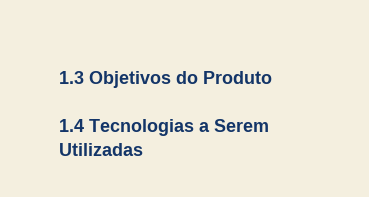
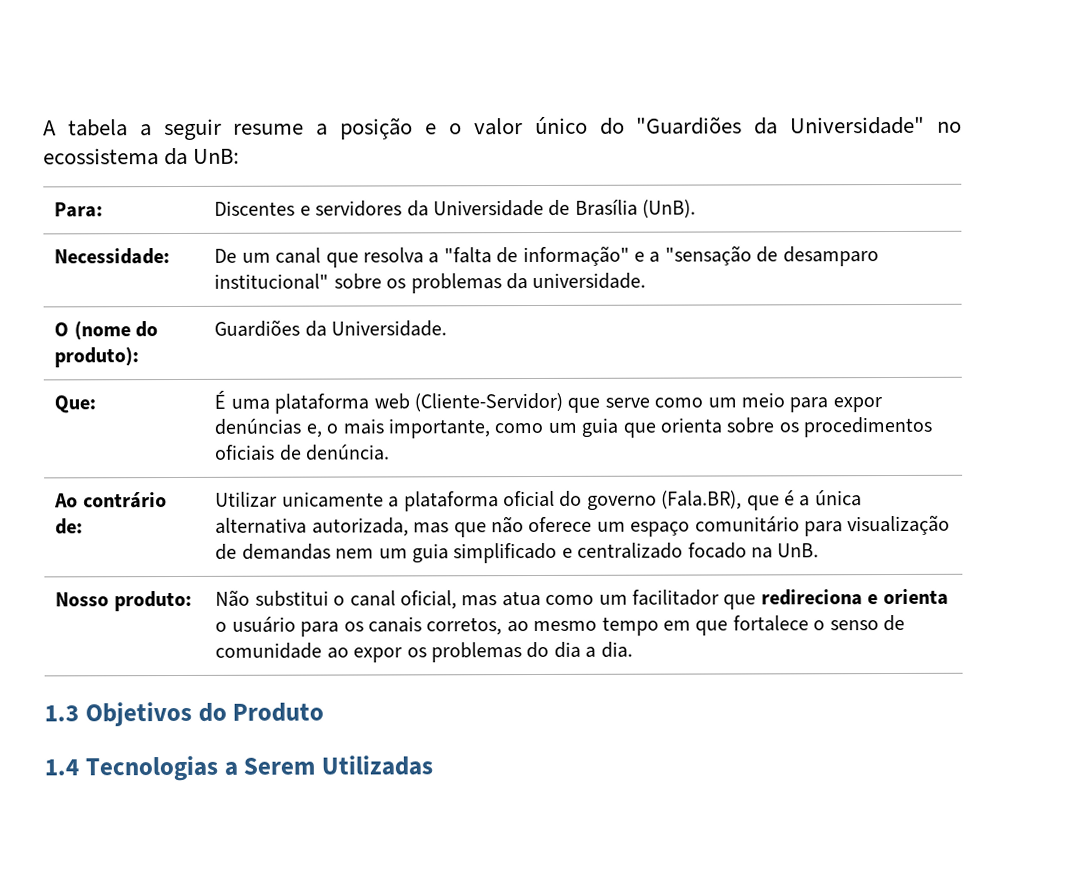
+ A tabela a seguir resume a posição e o valor único do "Guardiões da Universidade" no ecossistema da UnB:
+ Para: | Discentes e servidores da Universidade de Brasília (UnB).
+ Necessidade: | De um canal que resolva a "falta de informação" e a "sensação de desamparo institucional" sobre os problemas da universidade.
+ O (nome do produto): | Guardiões da Universidade.
+ Que: | É uma plataforma web (Cliente-Servidor) que serve como um meio para expor denúncias e, o mais importante, como um guia que orienta sobre os procedimentos oficiais de denúncia.
+ Ao contrário de: | Utilizar unicamente a plataforma oficial do governo (Fala.BR), que é a única alternativa autorizada, mas que não oferece um espaço comunitário para visualização de demandas nem um guia simplificado e centralizado focado na UnB.
+ Nosso produto: | Não substitui o canal oficial, mas atua como um facilitador que redireciona e orienta o usuário para os canais corretos, ao mesmo tempo em que fortalece o senso de comunidade ao expor os problemas do dia a dia.

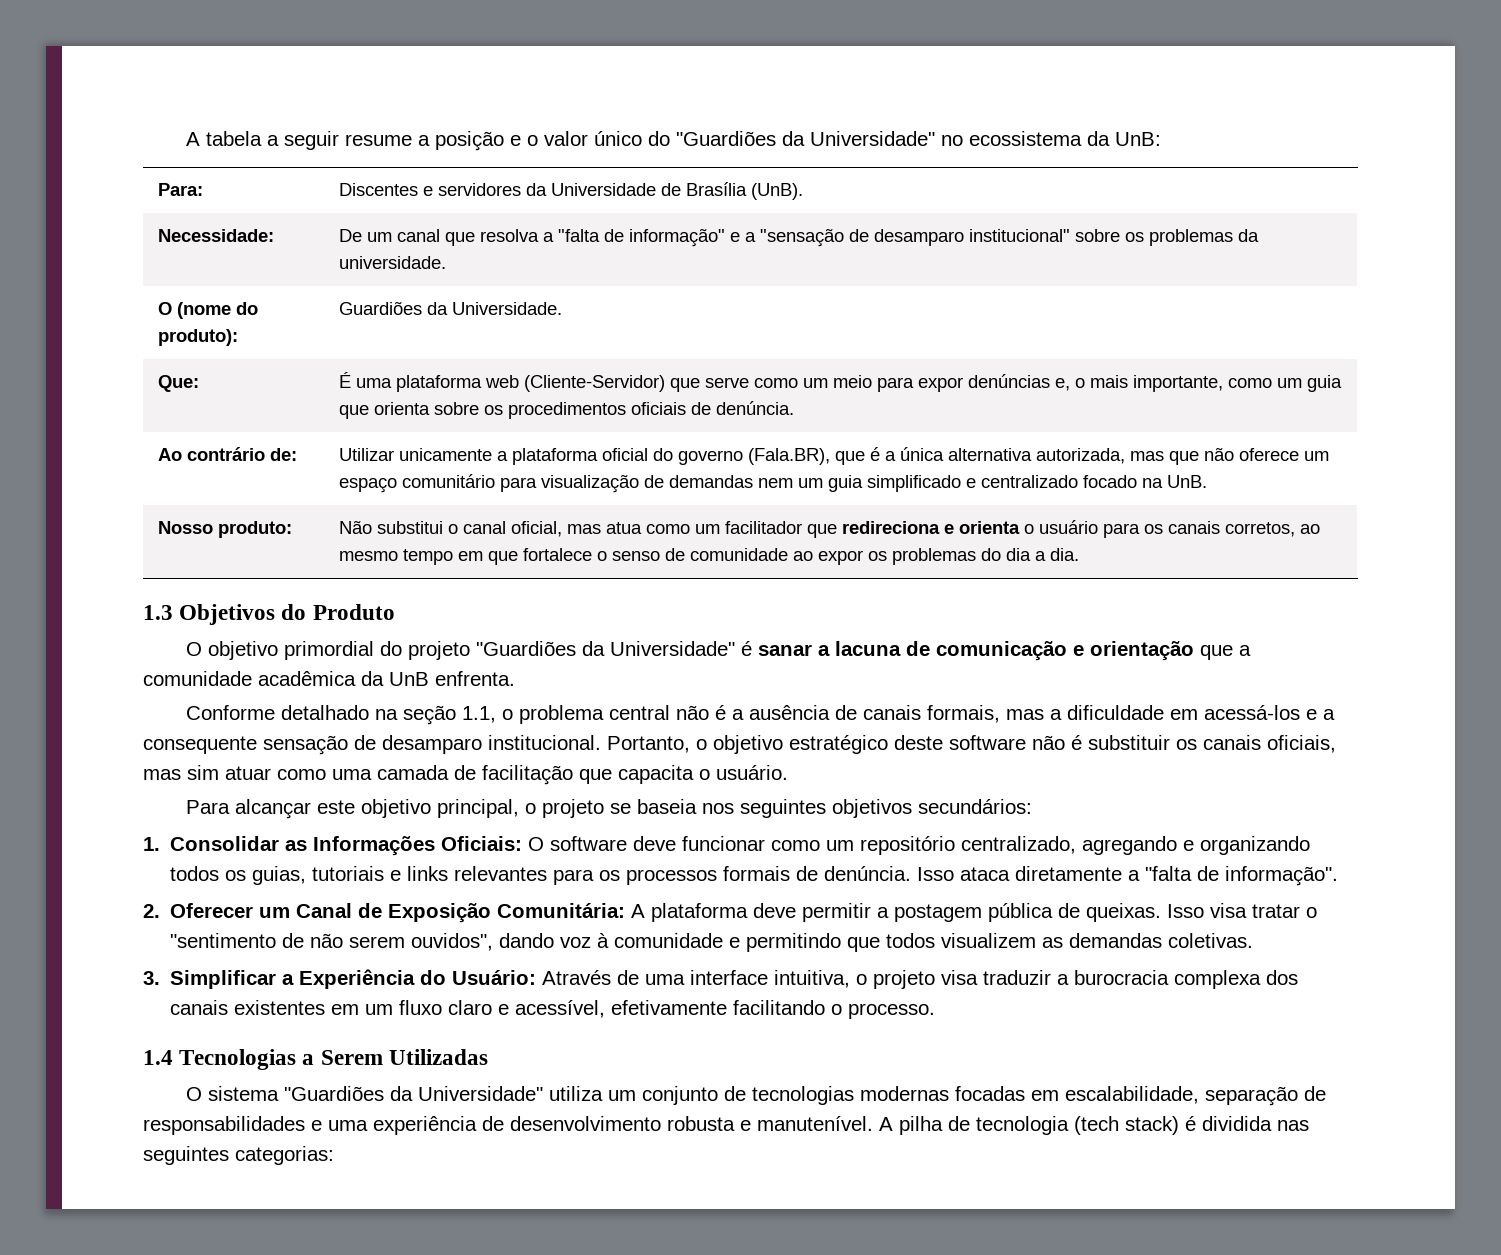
+ O objetivo primordial do projeto "Guardiões da Universidade" é sanar a lacuna de comunicação e orientação que a comunidade acadêmica da UnB enfrenta.
+ Conforme detalhado na seção 1.1, o problema central não é a ausência de canais formais, mas a dificuldade em acessá-los e a consequente sensação de desamparo institucional. Portanto, o objetivo estratégico deste software não é substituir os canais oficiais, mas sim atuar como uma camada de facilitação que capacita o usuário.
+ Para alcançar este objetivo principal, o projeto se baseia nos seguintes objetivos secundários:
+ 1. Consolidar as Informações Oficiais: O software deve funcionar como um repositório centralizado, agregando e organizando todos os guias, tutoriais e links relevantes para os processos formais de denúncia. Isso ataca diretamente a "falta de informação".
+ 2. Oferecer um Canal de Exposição Comunitária: A plataforma deve permitir a postagem pública de queixas. Isso visa tratar o "sentimento de não serem ouvidos", dando voz à comunidade e permitindo que todos visualizem as demandas coletivas.
+ 3. Simplificar a Experiência do Usuário: Através de uma interface intuitiva, o projeto visa traduzir a burocracia complexa dos canais existentes em um fluxo claro e acessível, efetivamente facilitando o processo.
+ O sistema "Guardiões da Universidade" utiliza um conjunto de tecnologias modernas focadas em escalabilidade, separação de responsabilidades e uma experiência de desenvolvimento robusta e manutenível. A pilha de tecnologia (tech stack) é dividida nas seguintes categorias:

